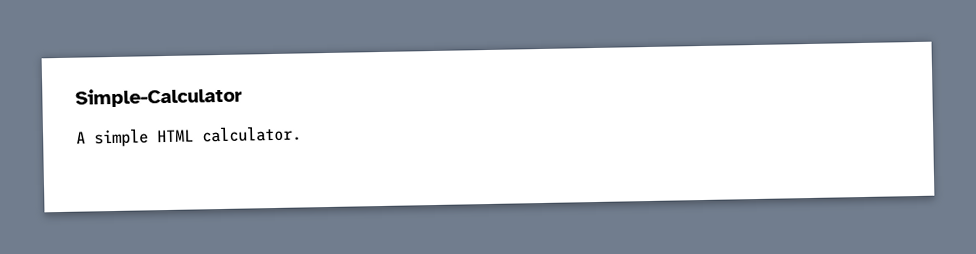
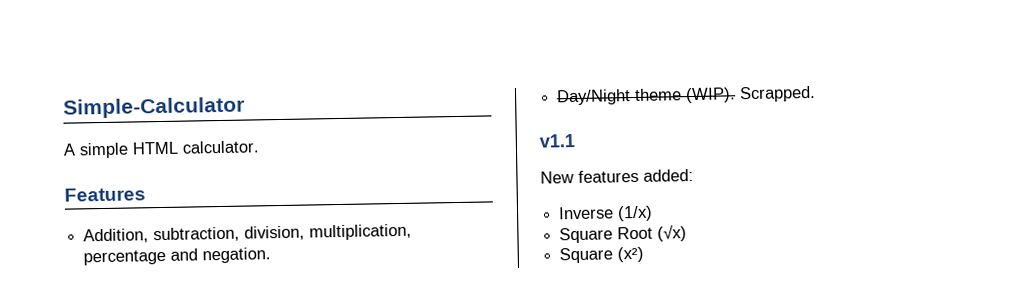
+ Features
+ Addition, subtraction, division, multiplication, percentage and negation.
+ Day/Night theme (WIP). Scrapped.
+ v1.1
+ New features added:
+ Inverse (1/x)
+ Square Root (√x)
+ Square (x²)

